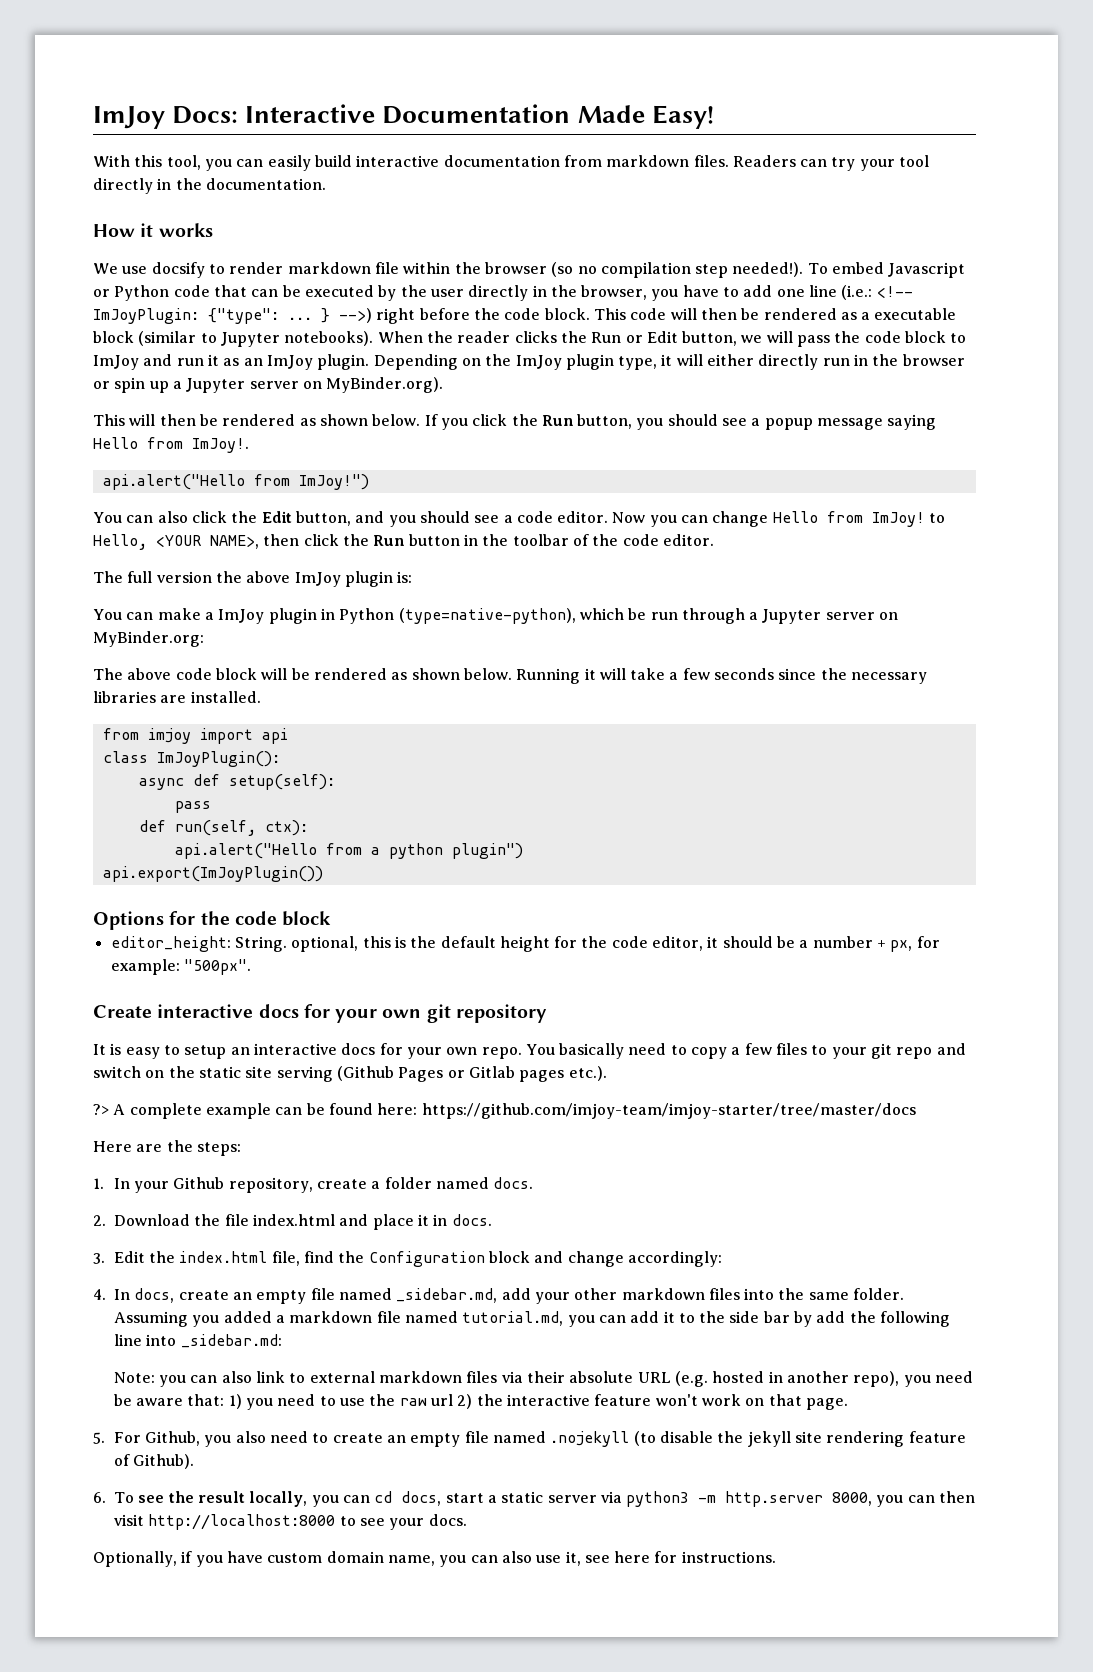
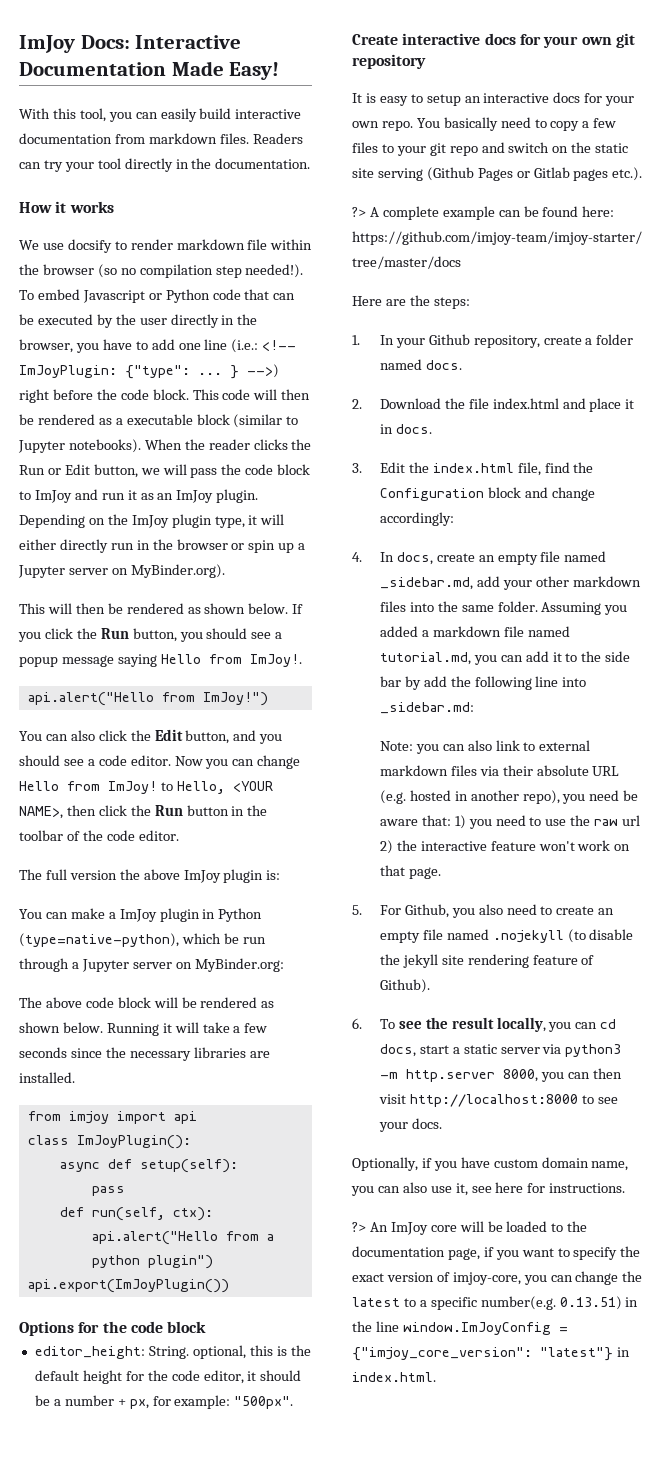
+ ?> An ImJoy core will be loaded to the documentation page, if you want to specify the exact version of imjoy-core, you can change the latest to a specific number(e.g. 0.13.51) in the line window.ImJoyConfig = {"imjoy_core_version": "latest"} in index.html.

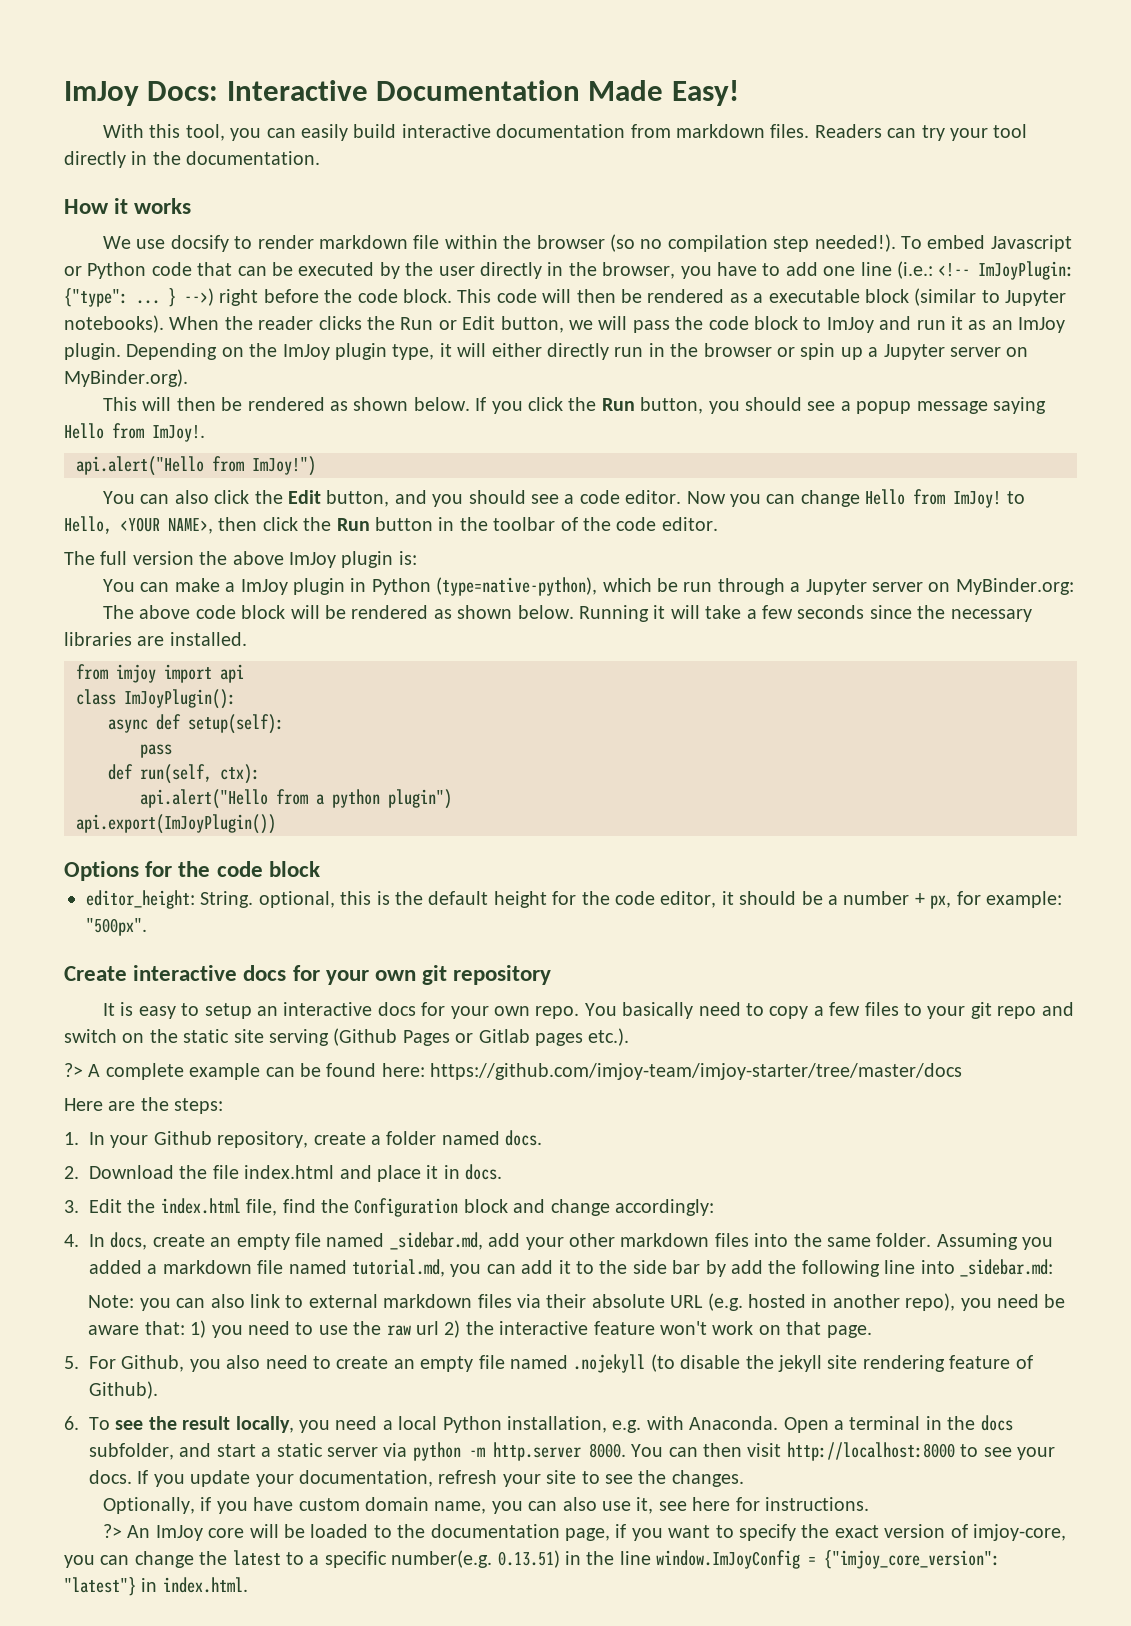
- 6. To see the result locally, you can cd docs, start a static server via python3 -m http.server 8000, you can then visit http://localhost:8000 to see your docs.
+ 6. To see the result locally, you need a local Python installation, e.g. with Anaconda. Open a terminal in the docs subfolder, and start a static server via python -m http.server 8000. You can then visit http://localhost:8000 to see your docs. If you update your documentation, refresh your site to see the changes.

